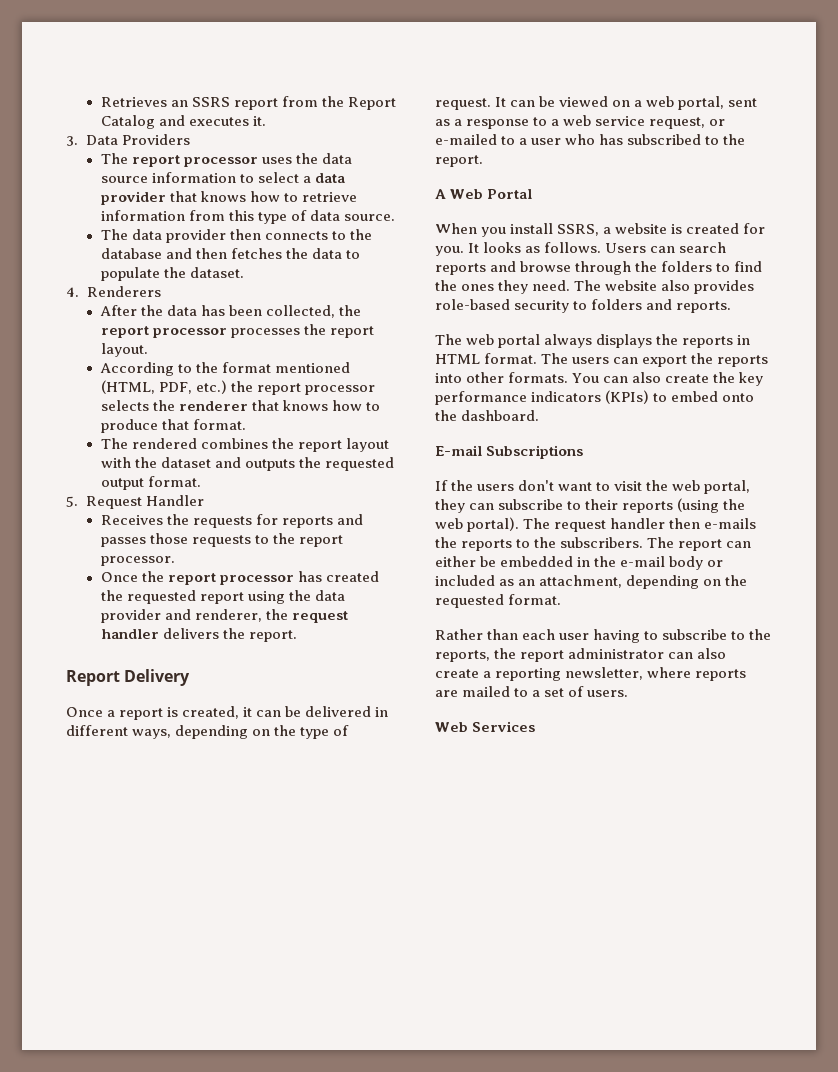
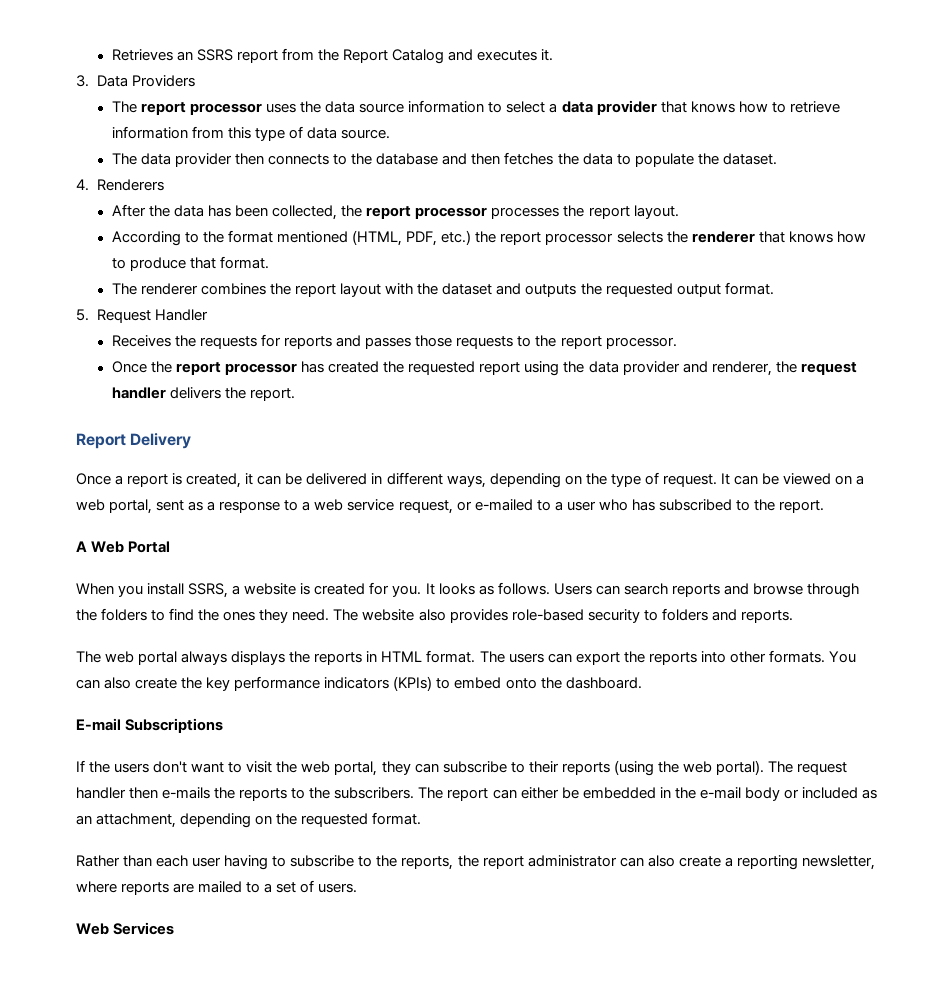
- The rendered combines the report layout with the dataset and outputs the requested output format.
+ The renderer combines the report layout with the dataset and outputs the requested output format.

